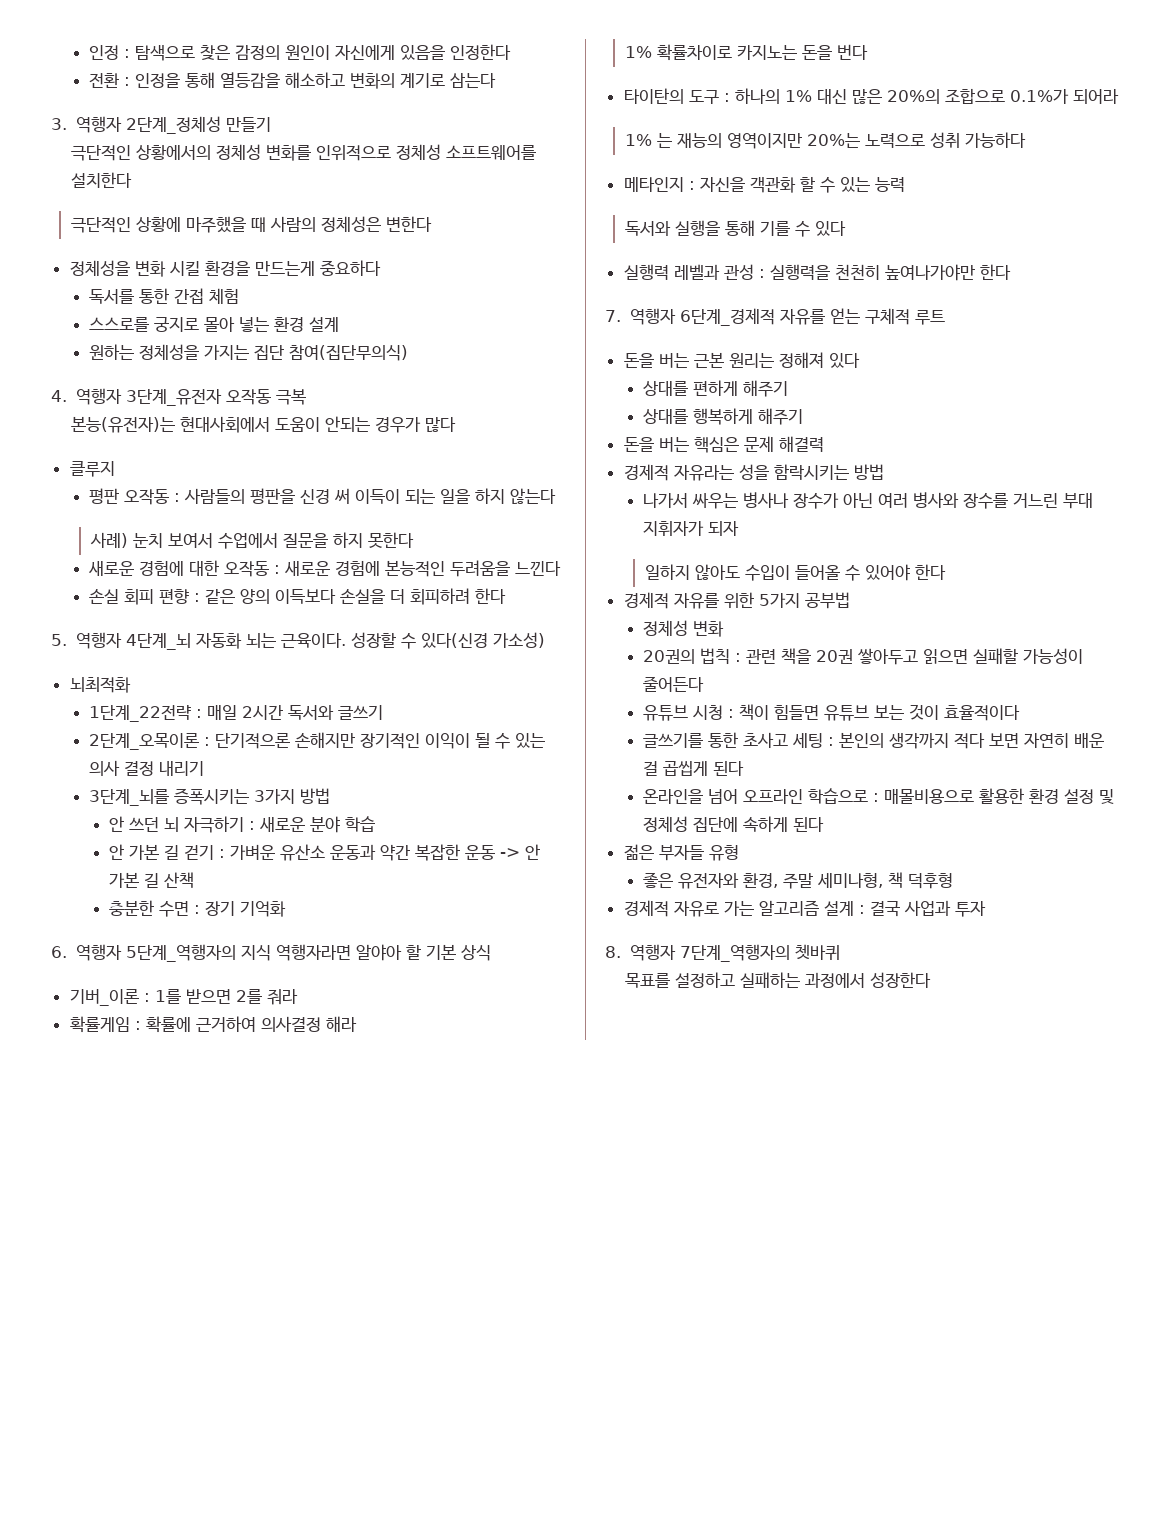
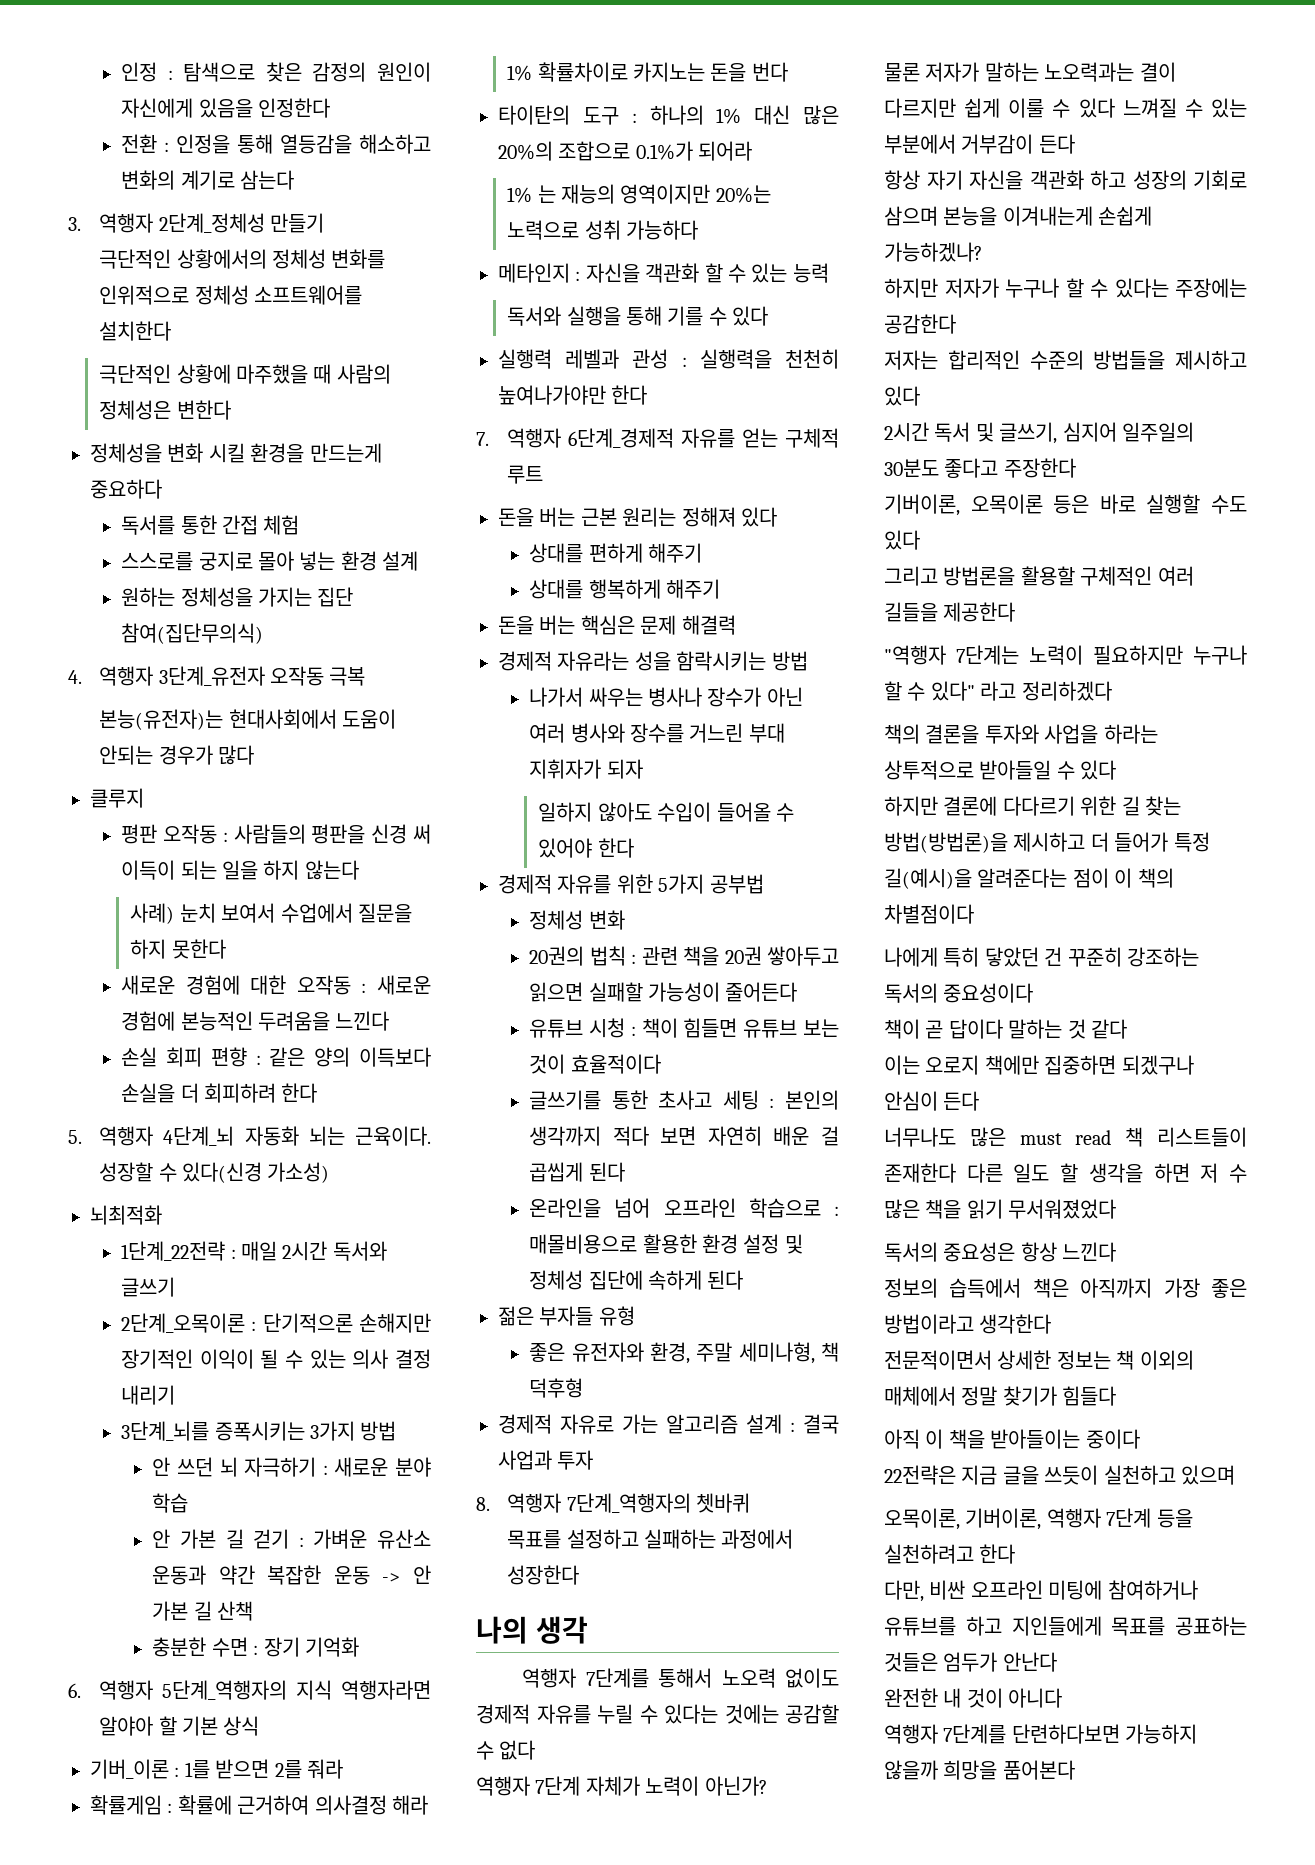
+ 나의 생각
+ 역행자 7단계를 통해서 노오력 없이도 경제적 자유를 누릴 수 있다는 것에는 공감할 수 없다
+ 역행자 7단계 자체가 노력이 아닌가?
+ 물론 저자가 말하는 노오력과는 결이 다르지만 쉽게 이룰 수 있다 느껴질 수 있는 부분에서 거부감이 든다
+ 항상 자기 자신을 객관화 하고 성장의 기회로 삼으며 본능을 이겨내는게 손쉽게 가능하겠나?
+ 하지만 저자가 누구나 할 수 있다는 주장에는 공감한다
+ 저자는 합리적인 수준의 방법들을 제시하고 있다
+ 2시간 독서 및 글쓰기, 심지어 일주일의 30분도 좋다고 주장한다
+ 기버이론, 오목이론 등은 바로 실행할 수도 있다
+ 그리고 방법론을 활용할 구체적인 여러 길들을 제공한다
+ "역행자 7단계는 노력이 필요하지만 누구나 할 수 있다" 라고 정리하겠다
+ 책의 결론을 투자와 사업을 하라는 상투적으로 받아들일 수 있다
+ 하지만 결론에 다다르기 위한 길 찾는 방법(방법론)을 제시하고 더 들어가 특정 길(예시)을 알려준다는 점이 이 책의 차별점이다
+ 나에게 특히 닿았던 건 꾸준히 강조하는 독서의 중요성이다
+ 책이 곧 답이다 말하는 것 같다
+ 이는 오로지 책에만 집중하면 되겠구나 안심이 든다
+ 너무나도 많은 must read 책 리스트들이 존재한다 다른 일도 할 생각을 하면 저 수 많은 책을 읽기 무서워졌었다
+ 독서의 중요성은 항상 느낀다
+ 정보의 습득에서 책은 아직까지 가장 좋은 방법이라고 생각한다
+ 전문적이면서 상세한 정보는 책 이외의 매체에서 정말 찾기가 힘들다
+ 아직 이 책을 받아들이는 중이다
+ 22전략은 지금 글을 쓰듯이 실천하고 있으며
+ 오목이론, 기버이론, 역행자 7단계 등을 실천하려고 한다
+ 다만, 비싼 오프라인 미팅에 참여하거나 유튜브를 하고 지인들에게 목표를 공표하는 것들은 엄두가 안난다
+ 완전한 내 것이 아니다
+ 역행자 7단계를 단련하다보면 가능하지 않을까 희망을 품어본다

